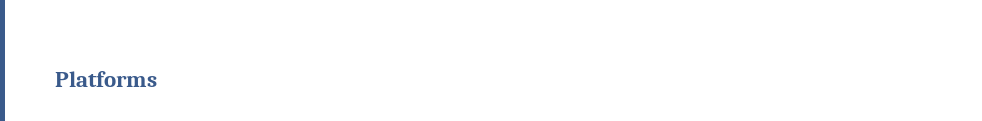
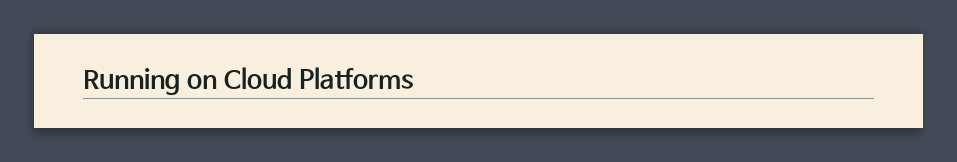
- Platforms
+ Running on Cloud Platforms

